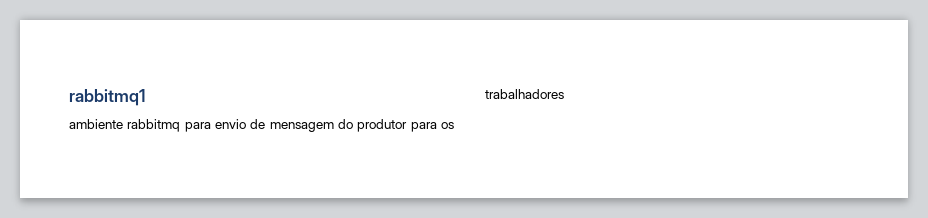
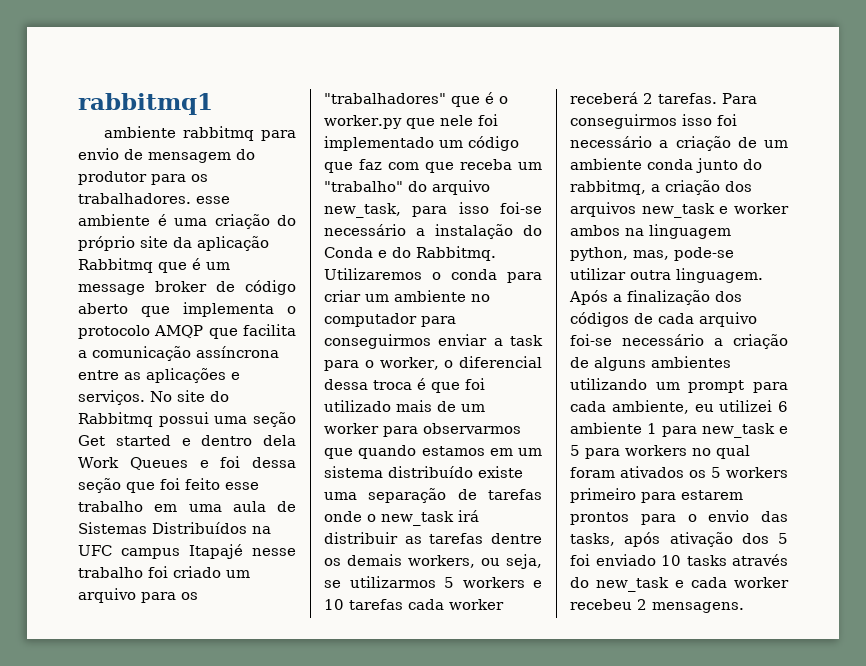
- ambiente rabbitmq para envio de mensagem do produtor para os trabalhadores
+ ambiente rabbitmq para envio de mensagem do produtor para os trabalhadores. esse ambiente é uma criação do próprio site da aplicação Rabbitmq que é um message broker de código aberto que implementa o protocolo AMQP que facilita a comunicação assíncrona entre as aplicações e serviços. No site do Rabbitmq possui uma seção Get started e dentro dela Work Queues e foi dessa seção que foi feito esse trabalho em uma aula de Sistemas Distribuídos na UFC campus Itapajé nesse trabalho foi criado um arquivo para os "trabalhadores" que é o worker.py que nele foi implementado um código que faz com que receba um "trabalho" do arquivo new_task, para isso foi-se necessário a instalação do Conda e do Rabbitmq. Utilizaremos o conda para criar um ambiente no computador para conseguirmos enviar a task para o worker, o diferencial dessa troca é que foi utilizado mais de um worker para observarmos que quando estamos em um sistema distribuído existe uma separação de tarefas onde o new_task irá distribuir as tarefas dentre os demais workers, ou seja, se utilizarmos 5 workers e 10 tarefas cada worker receberá 2 tarefas. Para conseguirmos isso foi necessário a criação de um ambiente conda junto do rabbitmq, a criação dos arquivos new_task e worker ambos na linguagem python, mas, pode-se utilizar outra linguagem. Após a finalização dos códigos de cada arquivo foi-se necessário a criação de alguns ambientes utilizando um prompt para cada ambiente, eu utilizei 6 ambiente 1 para new_task e 5 para workers no qual foram ativados os 5 workers primeiro para estarem prontos para o envio das tasks, após ativação dos 5 foi enviado 10 tasks através do new_task e cada worker recebeu 2 mensagens.

